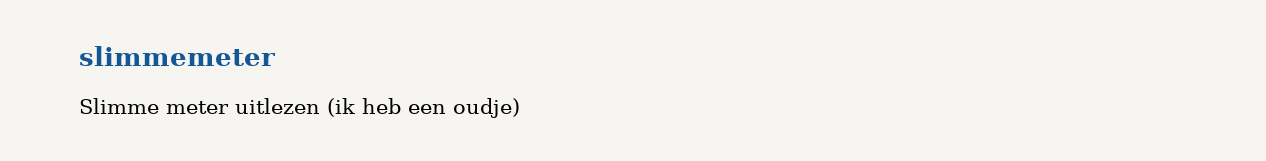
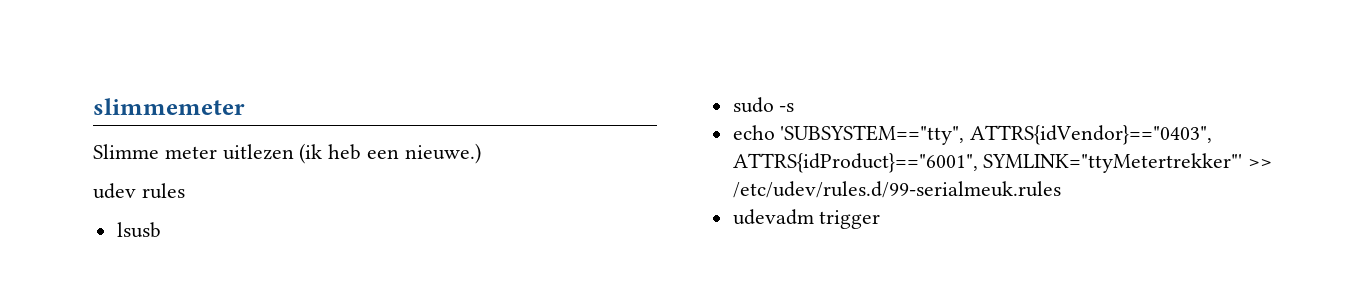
- Slimme meter uitlezen (ik heb een oudje)
+ Slimme meter uitlezen (ik heb een nieuwe.)
+ udev rules
+ lsusb
+ sudo -s
+ echo 'SUBSYSTEM=="tty", ATTRS{idVendor}=="0403", ATTRS{idProduct}=="6001", SYMLINK="ttyMetertrekker"' >> /etc/udev/rules.d/99-serialmeuk.rules
+ udevadm trigger

